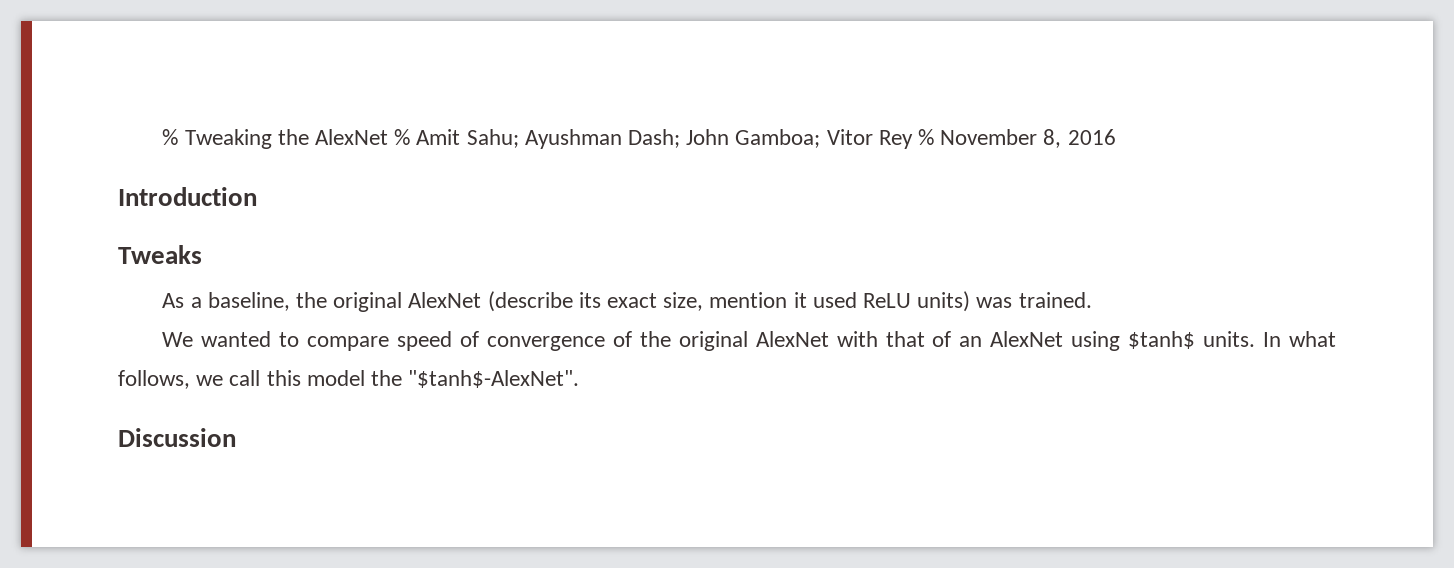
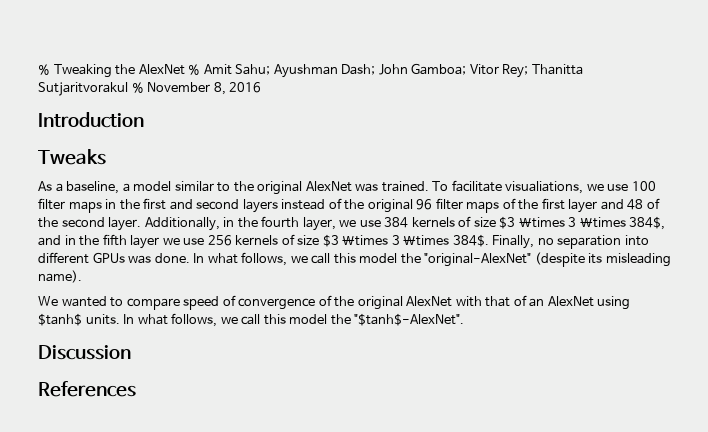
- % Tweaking the AlexNet % Amit Sahu; Ayushman Dash; John Gamboa; Vitor Rey % November 8, 2016
+ % Tweaking the AlexNet % Amit Sahu; Ayushman Dash; John Gamboa; Vitor Rey; Thanitta Sutjaritvorakul % November 8, 2016
- As a baseline, the original AlexNet (describe its exact size, mention it used ReLU units) was trained.
+ As a baseline, a model similar to the original AlexNet was trained. To facilitate visualiations, we use 100 filter maps in the first and second layers instead of the original 96 filter maps of the first layer and 48 of the second layer. Additionally, in the fourth layer, we use 384 kernels of size $3 \times 3 \times 384$, and in the fifth layer we use 256 kernels of size $3 \times 3 \times 384$. Finally, no separation into different GPUs was done. In what follows, we call this model the "original-AlexNet" (despite its misleading name).
+ References

